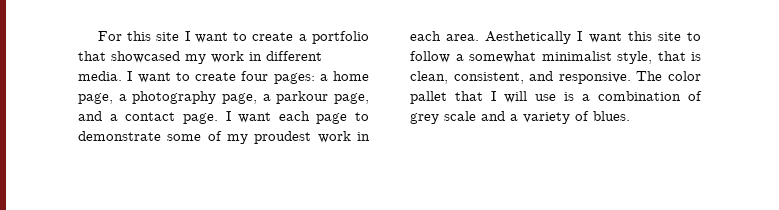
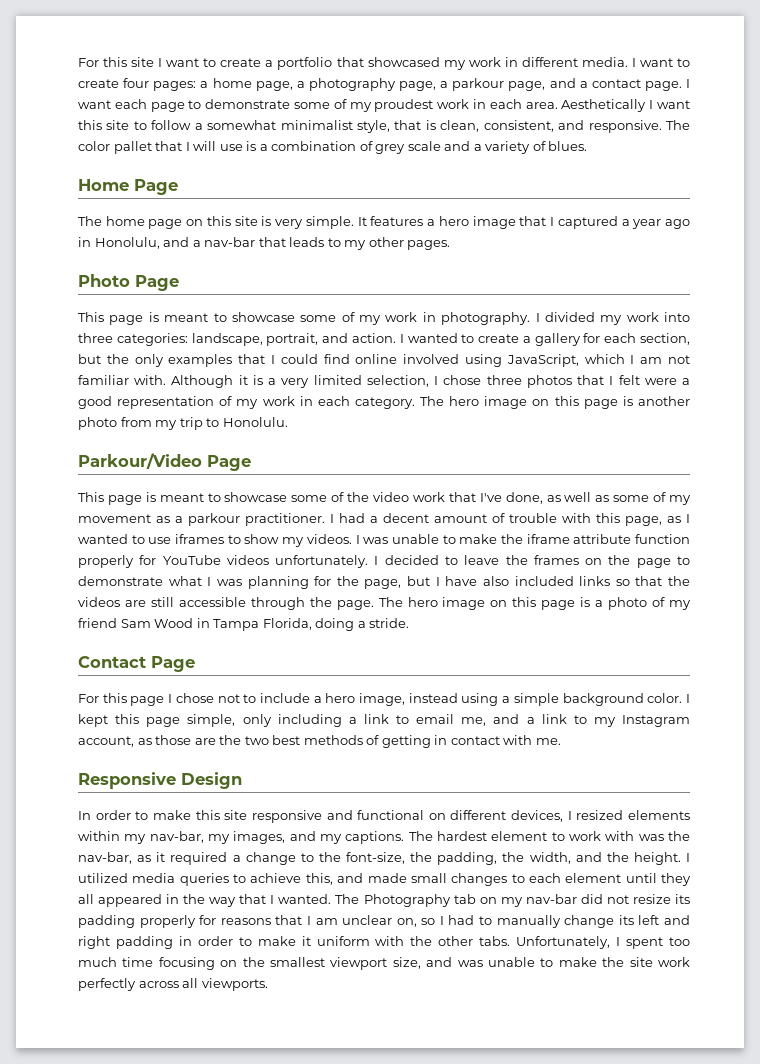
+ Home Page
+ The home page on this site is very simple. It features a hero image that I captured a year ago in Honolulu, and a nav-bar that leads to my other pages.
+ Photo Page
+ This page is meant to showcase some of my work in photography. I divided my work into three categories: landscape, portrait, and action. I wanted to create a gallery for each section, but the only examples that I could find online involved using JavaScript, which I am not familiar with. Although it is a very limited selection, I chose three photos that I felt were a good representation of my work in each category. The hero image on this page is another photo from my trip to Honolulu.
+ Parkour/Video Page
+ This page is meant to showcase some of the video work that I've done, as well as some of my movement as a parkour practitioner. I had a decent amount of trouble with this page, as I wanted to use iframes to show my videos. I was unable to make the iframe attribute function properly for YouTube videos unfortunately. I decided to leave the frames on the page to demonstrate what I was planning for the page, but I have also included links so that the videos are still accessible through the page. The hero image on this page is a photo of my friend Sam Wood in Tampa Florida, doing a stride.
+ Contact Page
+ For this page I chose not to include a hero image, instead using a simple background color. I kept this page simple, only including a link to email me, and a link to my Instagram account, as those are the two best methods of getting in contact with me.
+ Responsive Design
+ In order to make this site responsive and functional on different devices, I resized elements within my nav-bar, my images, and my captions. The hardest element to work with was the nav-bar, as it required a change to the font-size, the padding, the width, and the height. I utilized media queries to achieve this, and made small changes to each element until they all appeared in the way that I wanted. The Photography tab on my nav-bar did not resize its padding properly for reasons that I am unclear on, so I had to manually change its left and right padding in order to make it uniform with the other tabs. Unfortunately, I spent too much time focusing on the smallest viewport size, and was unable to make the site work perfectly across all viewports.

